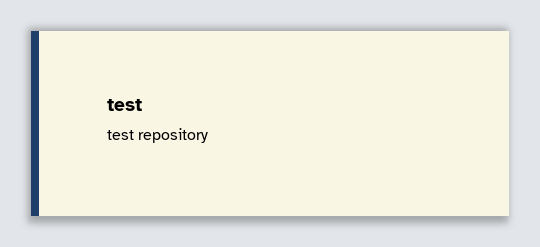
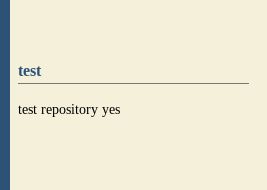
- test repository
+ test repository yes

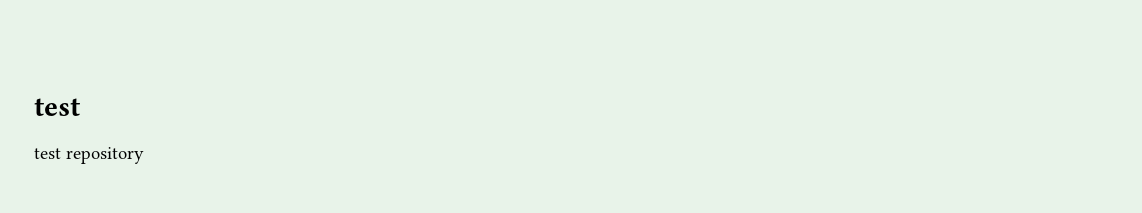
- test repository yes
+ test repository

